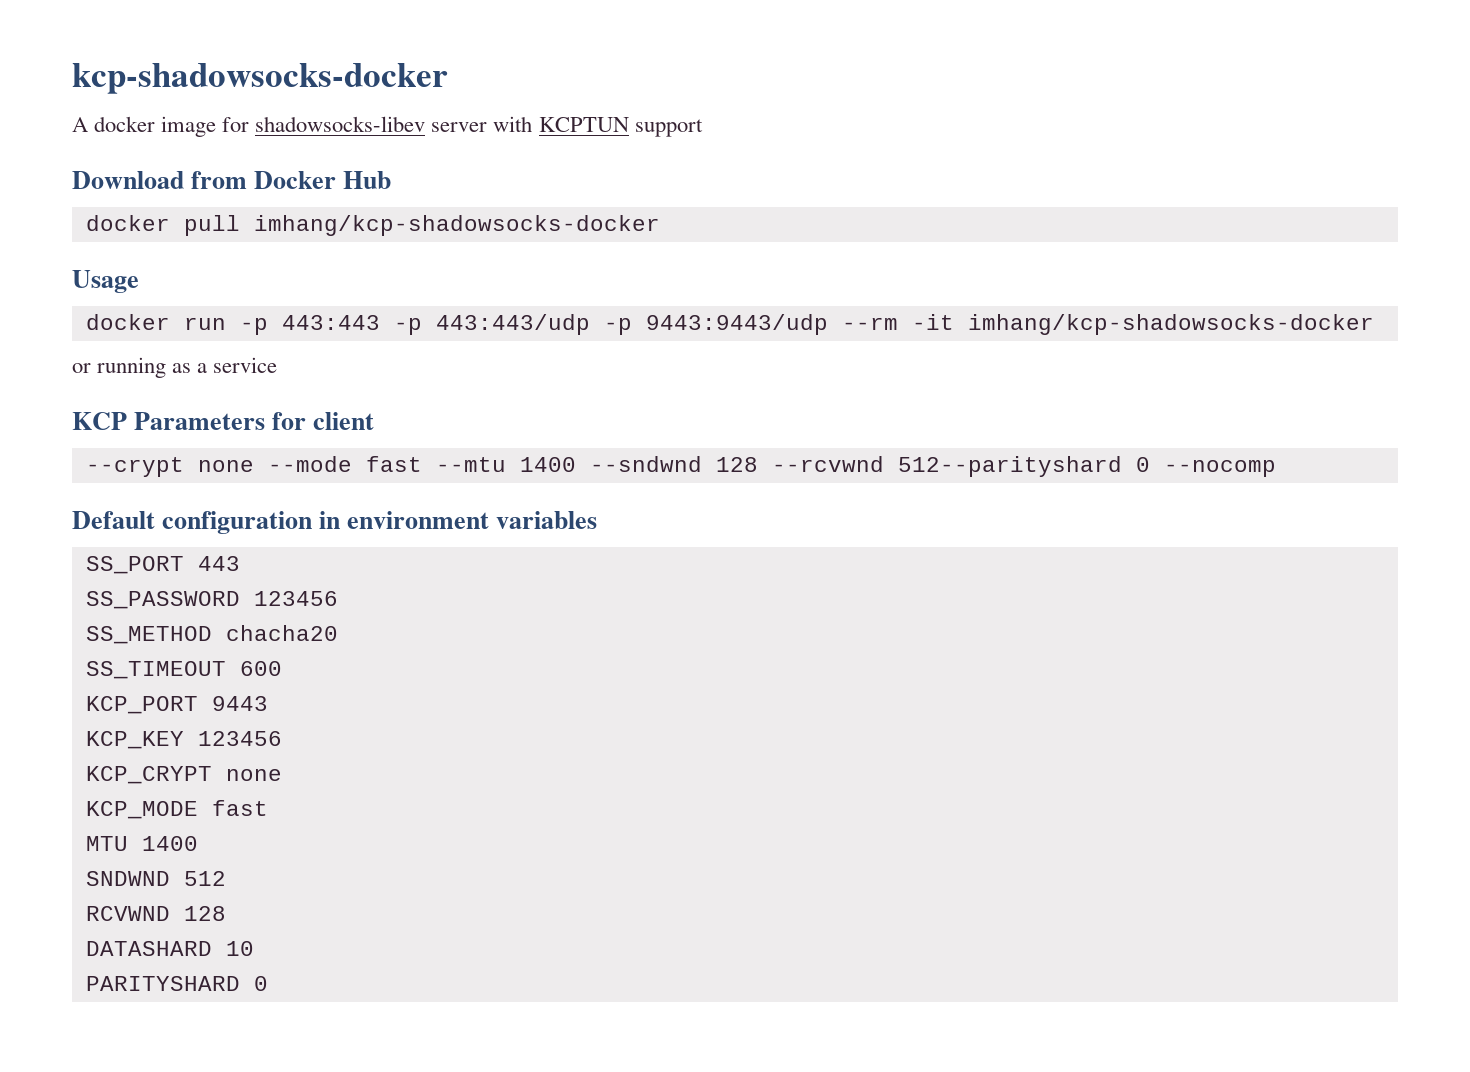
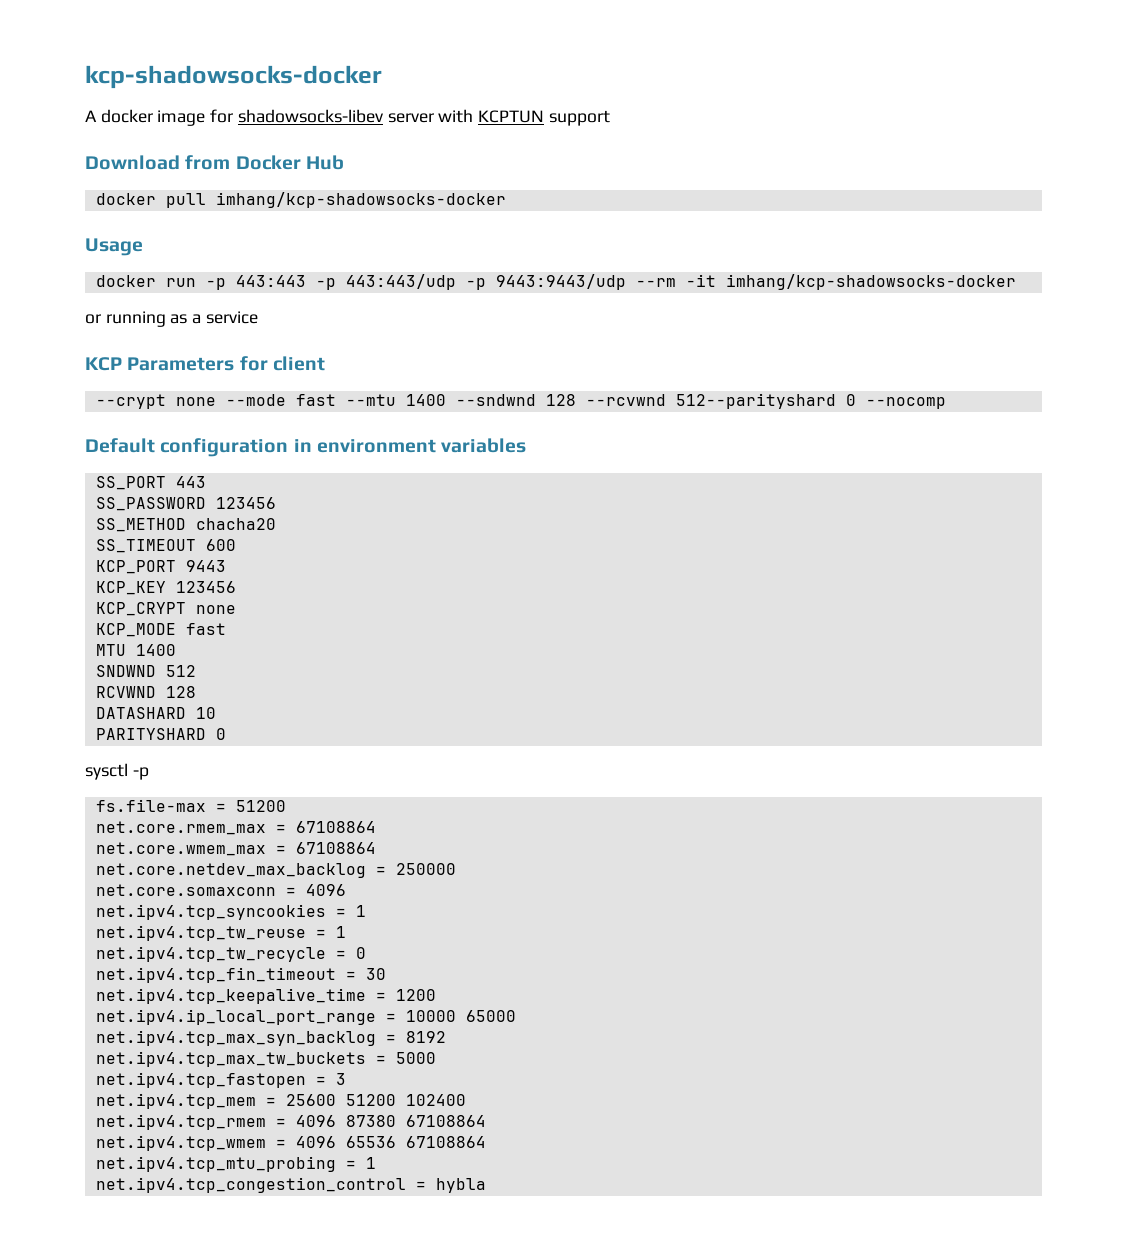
+ sysctl -p
+ fs.file-max = 51200
+ net.core.rmem_max = 67108864
+ net.core.wmem_max = 67108864
+ net.core.netdev_max_backlog = 250000
+ net.core.somaxconn = 4096
+ net.ipv4.tcp_syncookies = 1
+ net.ipv4.tcp_tw_reuse = 1
+ net.ipv4.tcp_tw_recycle = 0
+ net.ipv4.tcp_fin_timeout = 30
+ net.ipv4.tcp_keepalive_time = 1200
+ net.ipv4.ip_local_port_range = 10000 65000
+ net.ipv4.tcp_max_syn_backlog = 8192
+ net.ipv4.tcp_max_tw_buckets = 5000
+ net.ipv4.tcp_fastopen = 3
+ net.ipv4.tcp_mem = 25600 51200 102400
+ net.ipv4.tcp_rmem = 4096 87380 67108864
+ net.ipv4.tcp_wmem = 4096 65536 67108864
+ net.ipv4.tcp_mtu_probing = 1
+ net.ipv4.tcp_congestion_control = hybla

